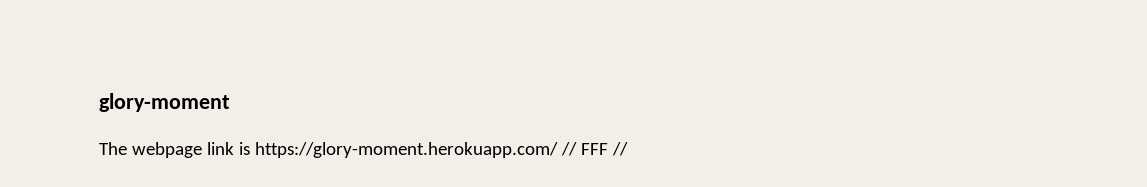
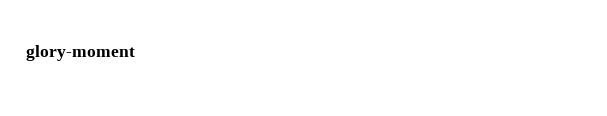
- The webpage link is https://glory-moment.herokuapp.com/ // FFF //

